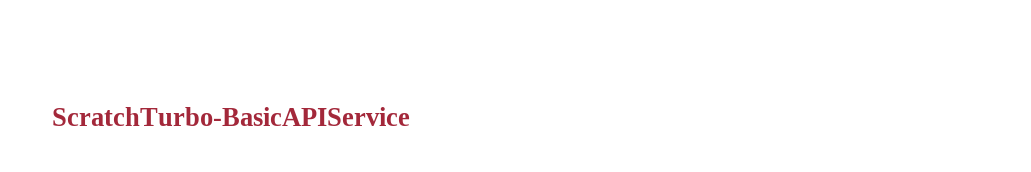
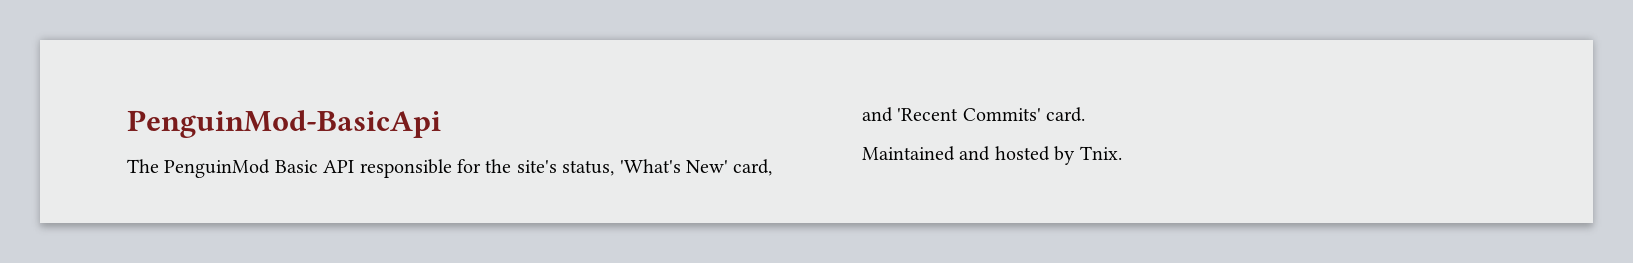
- ScratchTurbo-BasicAPIService
+ PenguinMod-BasicApi
+ The PenguinMod Basic API responsible for the site's status, 'What's New' card, and 'Recent Commits' card.
+ Maintained and hosted by Tnix.

